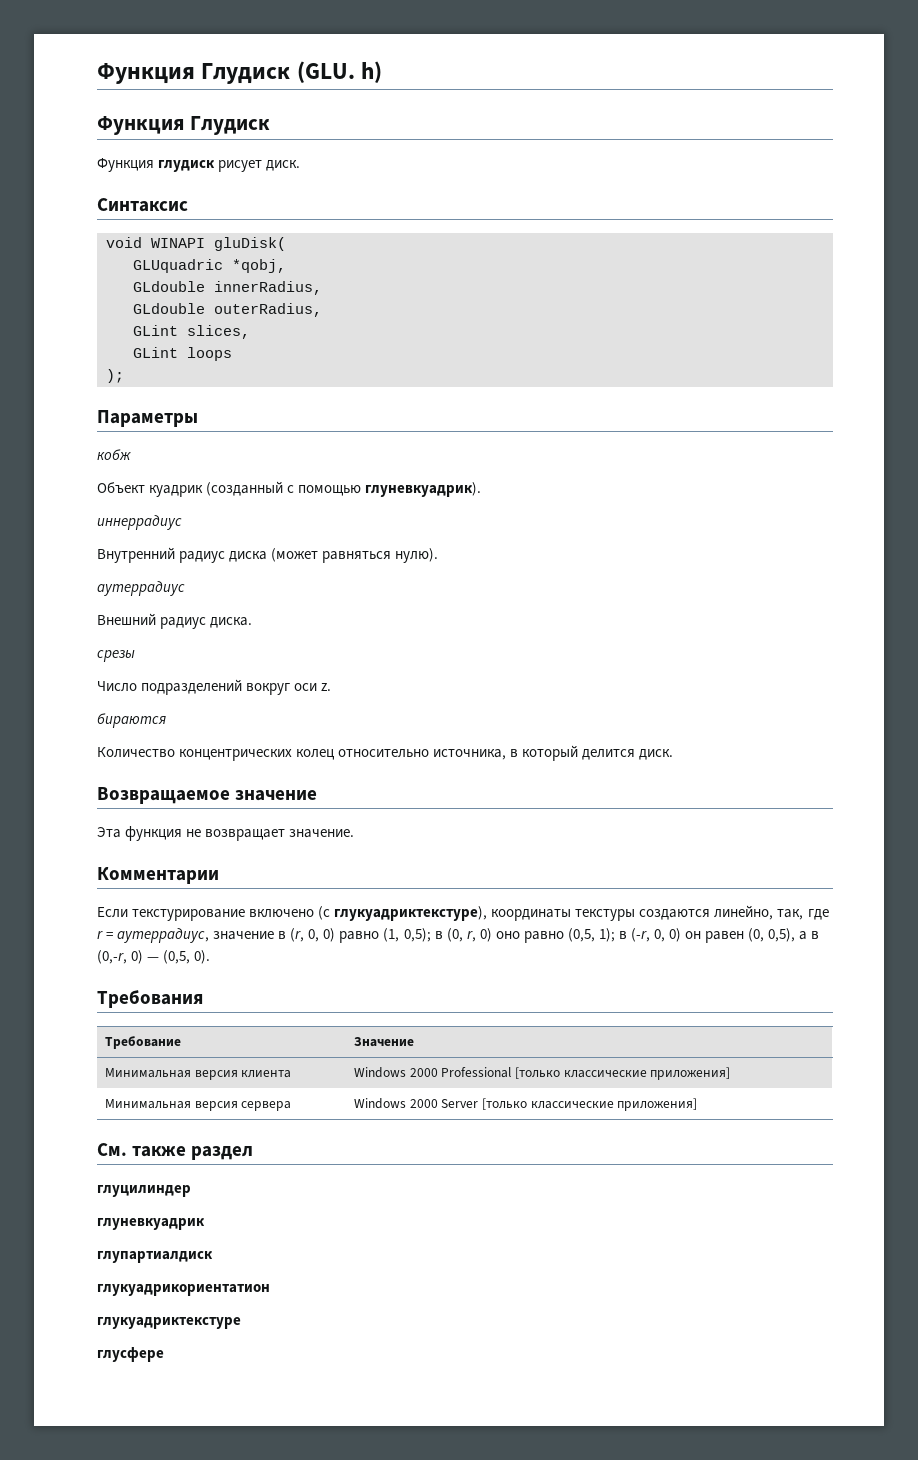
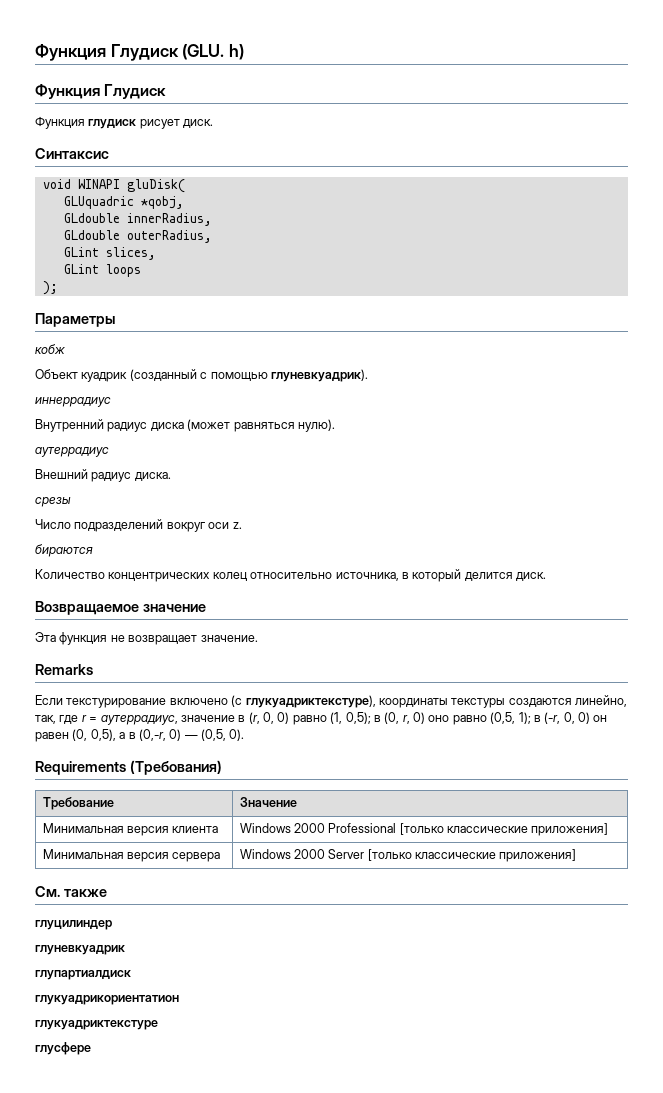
- Комментарии
+ Remarks
- Требования
+ Requirements (Требования)
- См. также раздел
+ См. также

